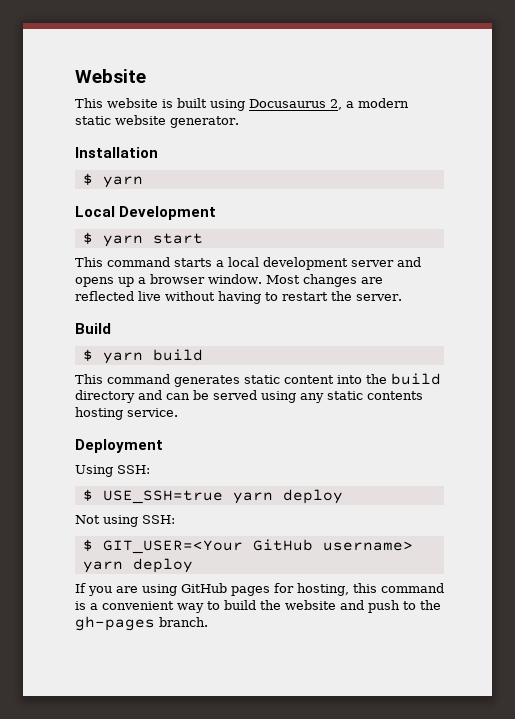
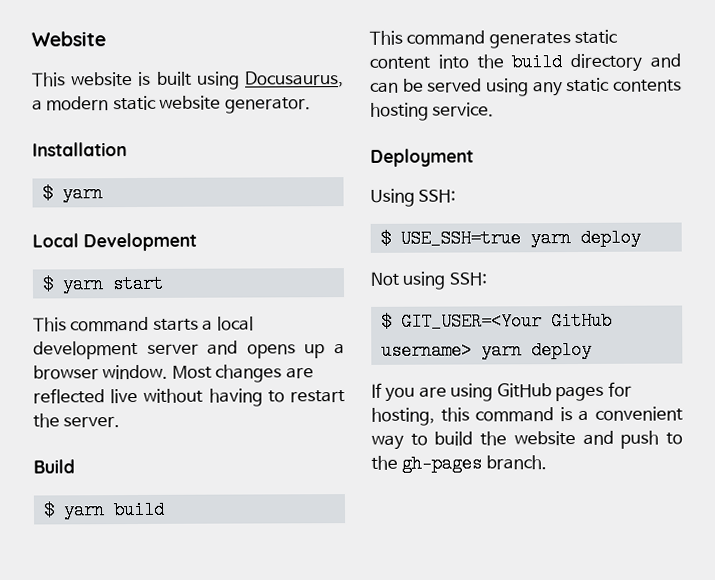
- This website is built using Docusaurus 2, a modern static website generator.
+ This website is built using Docusaurus, a modern static website generator.

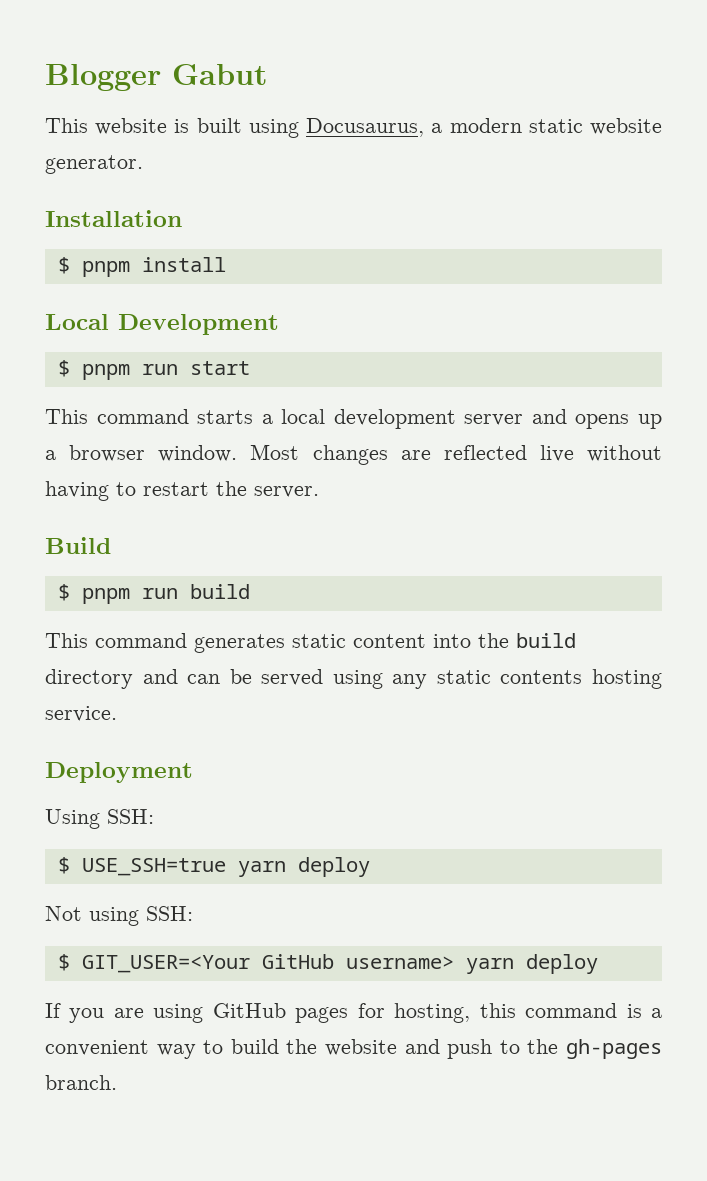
- Website
+ Blogger Gabut
  Installation
- $ yarn
+ $ pnpm install
- $ yarn start
+ $ pnpm run start
- $ yarn build
+ $ pnpm run build

